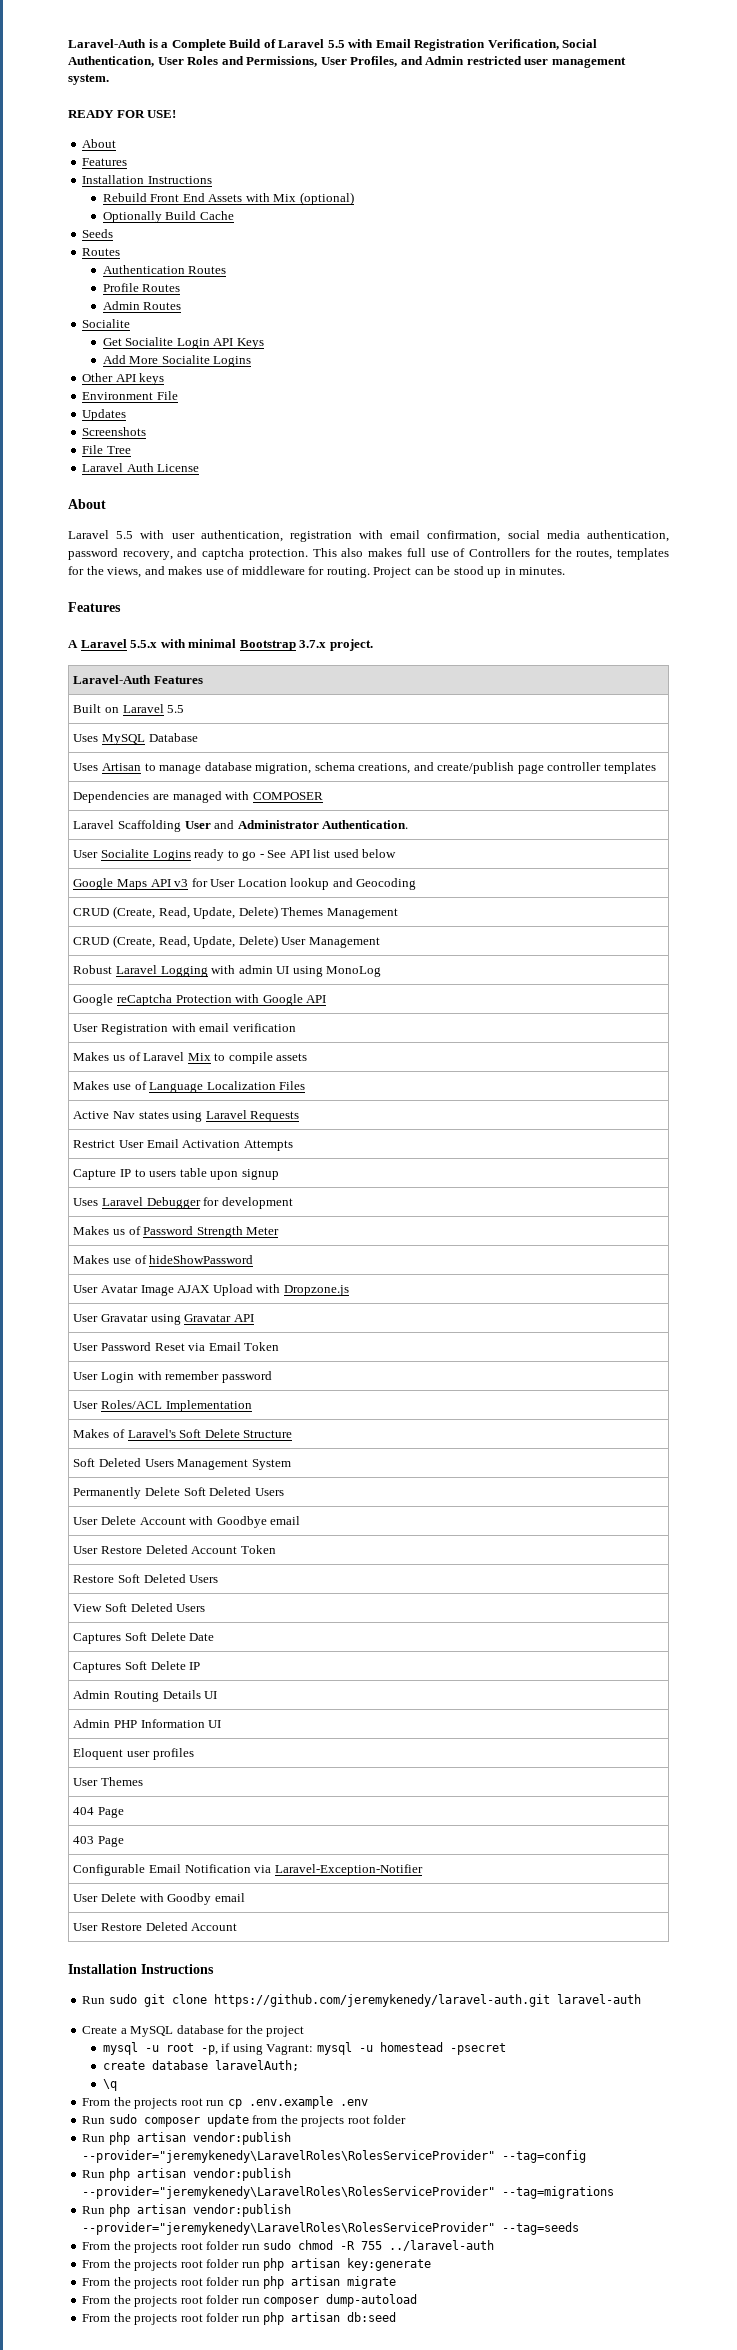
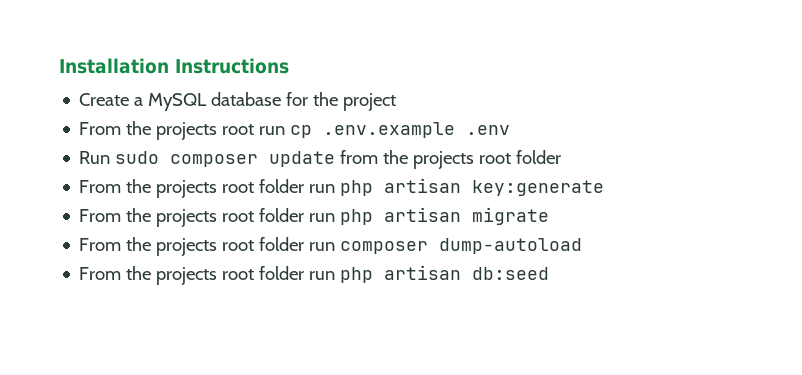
- Laravel-Auth is a Complete Build of Laravel 5.5 with Email Registration Verification, Social Authentication, User Roles and Permissions, User Profiles, and Admin restricted user management system.
- READY FOR USE!
- About
- Features
  Installation Instructions
- Rebuild Front End Assets with Mix (optional)
- Optionally Build Cache
- Seeds
- Routes
- Authentication Routes
- Profile Routes
- Admin Routes
- Socialite
- Get Socialite Login API Keys
- Add More Socialite Logins
- Other API keys
- Environment File
- Updates
- Screenshots
- File Tree
- Laravel Auth License
- About
- Laravel 5.5 with user authentication, registration with email confirmation, social media authentication, password recovery, and captcha protection. This also makes full use of Controllers for the routes, templates for the views, and makes use of middleware for routing. Project can be stood up in minutes.
- Features
- A Laravel 5.5.x with minimal Bootstrap 3.7.x project.
- Laravel-Auth Features
- Built on Laravel 5.5
- Uses MySQL Database
- Uses Artisan to manage database migration, schema creations, and create/publish page controller templates
- Dependencies are managed with COMPOSER
- Laravel Scaffolding User and Administrator Authentication.
- User Socialite Logins ready to go - See API list used below
- Google Maps API v3 for User Location lookup and Geocoding
- CRUD (Create, Read, Update, Delete) Themes Management
- CRUD (Create, Read, Update, Delete) User Management
- Robust Laravel Logging with admin UI using MonoLog
- Google reCaptcha Protection with Google API
- User Registration with email verification
- Makes us of Laravel Mix to compile assets
- Makes use of Language Localization Files
- Active Nav states using Laravel Requests
- Restrict User Email Activation Attempts
- Capture IP to users table upon signup
- Uses Laravel Debugger for development
- Makes us of Password Strength Meter
- Makes use of hideShowPassword
- User Avatar Image AJAX Upload with Dropzone.js
- User Gravatar using Gravatar API
- User Password Reset via Email Token
- User Login with remember password
- User Roles/ACL Implementation
- Makes of Laravel's Soft Delete Structure
- Soft Deleted Users Management System
- Permanently Delete Soft Deleted Users
- User Delete Account with Goodbye email
- User Restore Deleted Account Token
- Restore Soft Deleted Users
- View Soft Deleted Users
- Captures Soft Delete Date
- Captures Soft Delete IP
- Admin Routing Details UI
- Admin PHP Information UI
- Eloquent user profiles
- User Themes
- 404 Page
- 403 Page
- Configurable Email Notification via Laravel-Exception-Notifier
- User Delete with Goodby email
- User Restore Deleted Account
- Installation Instructions
- Run sudo git clone https://github.com/jeremykenedy/laravel-auth.git laravel-auth
- mysql -u root -p, if using Vagrant: mysql -u homestead -psecret
- create database laravelAuth;
- \q
- Run php artisan vendor:publish --provider="jeremykenedy\LaravelRoles\RolesServiceProvider" --tag=config
- Run php artisan vendor:publish --provider="jeremykenedy\LaravelRoles\RolesServiceProvider" --tag=migrations
- Run php artisan vendor:publish --provider="jeremykenedy\LaravelRoles\RolesServiceProvider" --tag=seeds
- From the projects root folder run sudo chmod -R 755 ../laravel-auth

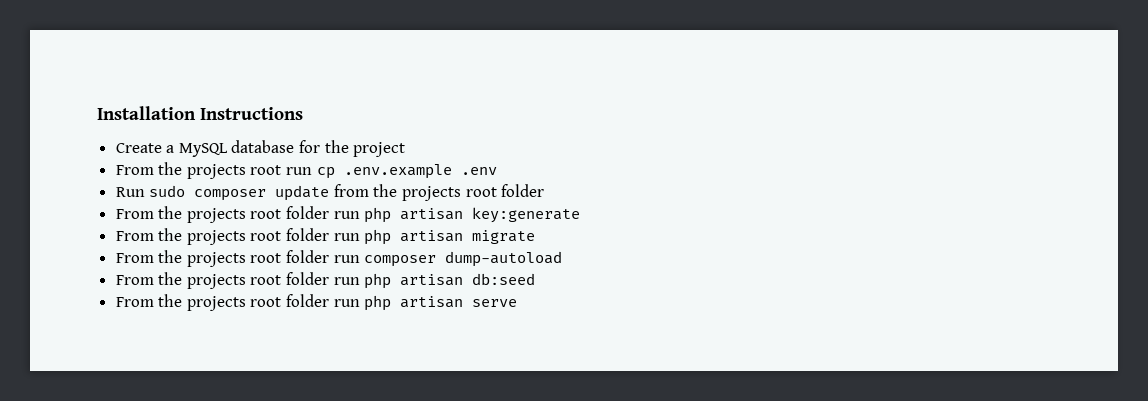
+ From the projects root folder run php artisan serve

